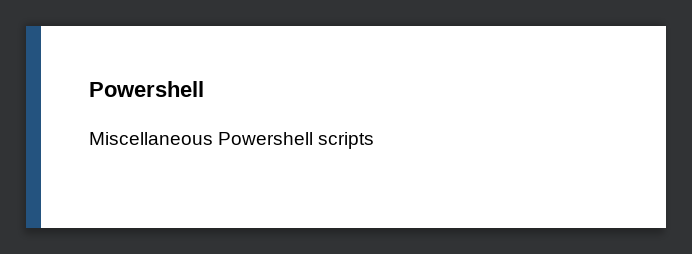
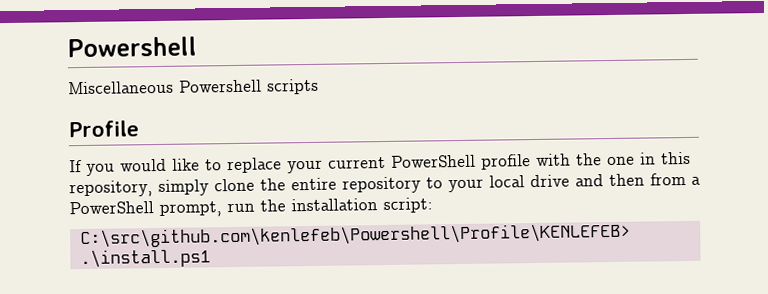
+ Profile
+ If you would like to replace your current PowerShell profile with the one in this repository, simply clone the entire repository to your local drive and then from a PowerShell prompt, run the installation script:
+ C:\src\github.com\kenlefeb\Powershell\Profile\KENLEFEB> .\install.ps1

